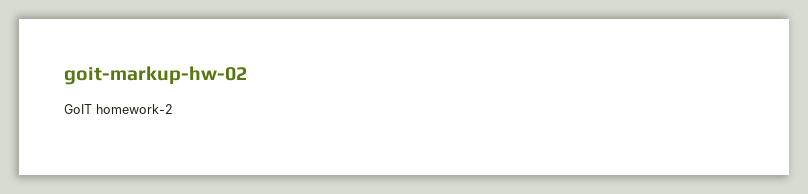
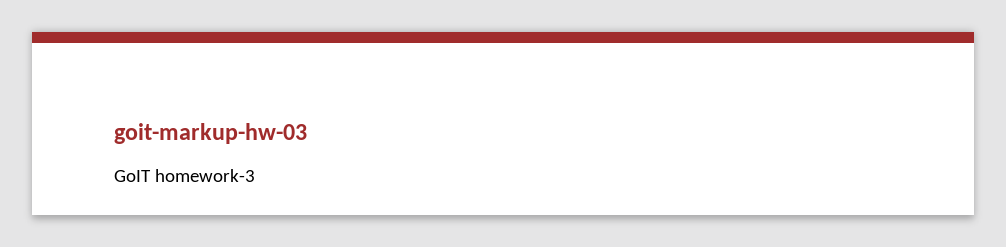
- goit-markup-hw-02
+ goit-markup-hw-03
- GoIT homework-2
+ GoIT homework-3

